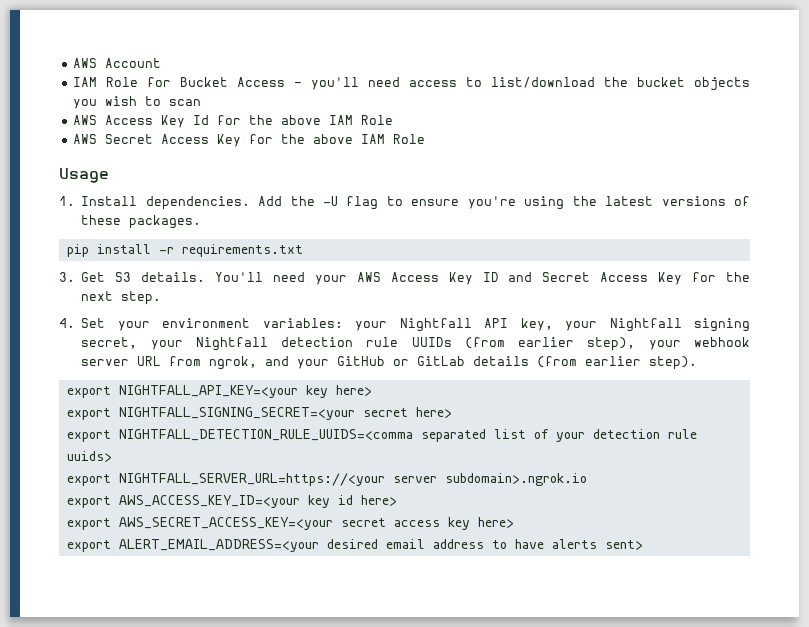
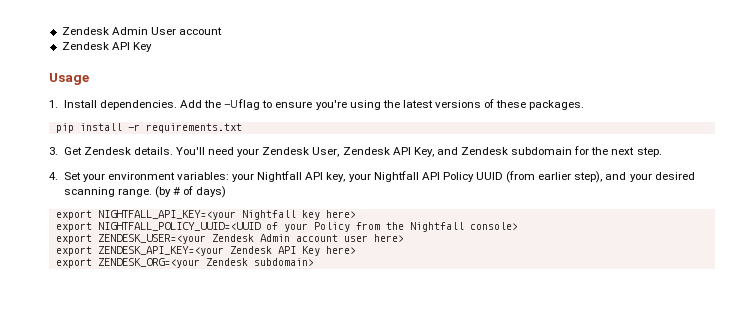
- AWS Account
- IAM Role for Bucket Access - you'll need access to list/download the bucket objects you wish to scan
- AWS Access Key Id for the above IAM Role
- AWS Secret Access Key for the above IAM Role
+ Zendesk Admin User account
+ Zendesk API Key
- 3. Get S3 details.
+ 3. Get Zendesk details.
- You'll need your AWS Access Key ID and Secret Access Key for the next step.
+ You'll need your Zendesk User, Zendesk API Key, and Zendesk subdomain for the next step.
- 4. Set your environment variables: your Nightfall API key, your Nightfall signing secret, your Nightfall detection rule UUIDs (from earlier step), your webhook server URL from ngrok, and your GitHub or GitLab details (from earlier step).
+ 4. Set your environment variables: your Nightfall API key, your Nightfall API Policy UUID (from earlier step), and your desired scanning range. (by # of days)
- export NIGHTFALL_API_KEY=<your key here>
- export NIGHTFALL_SIGNING_SECRET=<your secret here>
- export NIGHTFALL_DETECTION_RULE_UUIDS=<comma separated list of your detection rule uuids>
- export NIGHTFALL_SERVER_URL=https://<your server subdomain>.ngrok.io
- export AWS_ACCESS_KEY_ID=<your key id here>
- export AWS_SECRET_ACCESS_KEY=<your secret access key here>
- export ALERT_EMAIL_ADDRESS=<your desired email address to have alerts sent>
+ export NIGHTFALL_API_KEY=<your Nightfall key here>
+ export NIGHTFALL_POLICY_UUID=<UUID of your Policy from the Nightfall console>
+ export ZENDESK_USER=<your Zendesk Admin account user here>
+ export ZENDESK_API_KEY=<your Zendesk API Key here>
+ export ZENDESK_ORG=<your Zendesk subdomain>

